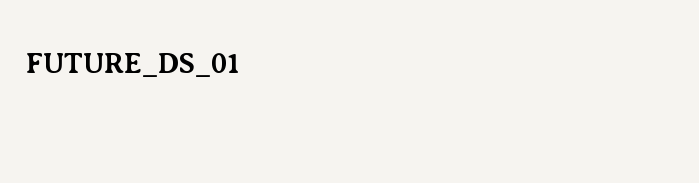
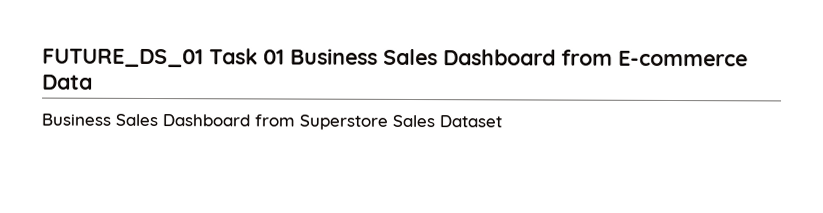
- FUTURE_DS_01
+ FUTURE_DS_01 Task 01 Business Sales Dashboard from E-commerce Data
+ Business Sales Dashboard from Superstore Sales Dataset

